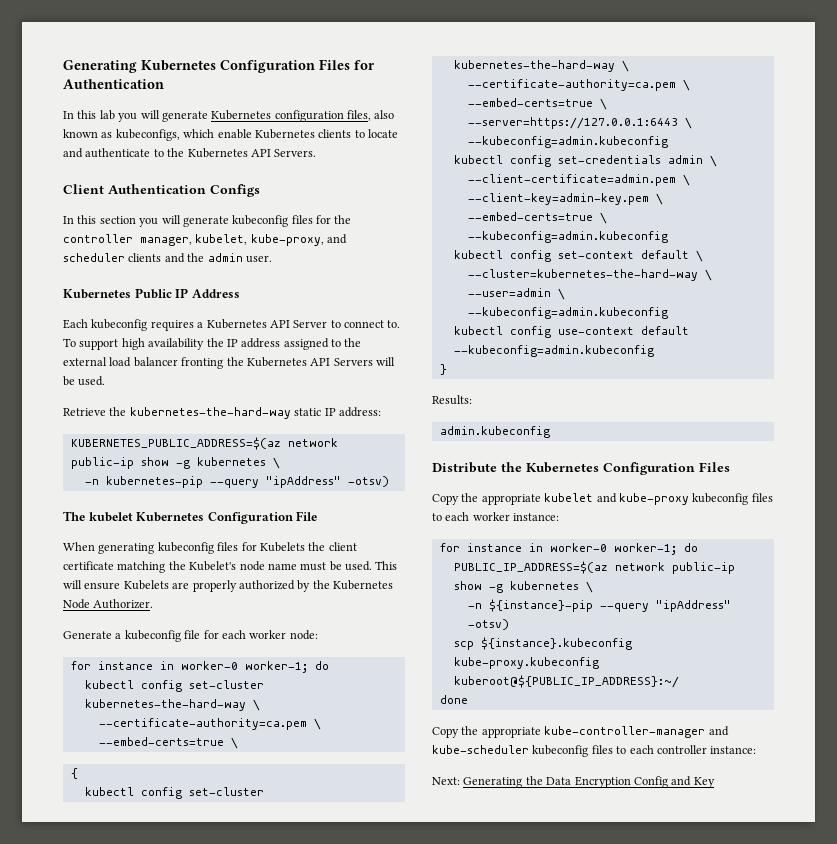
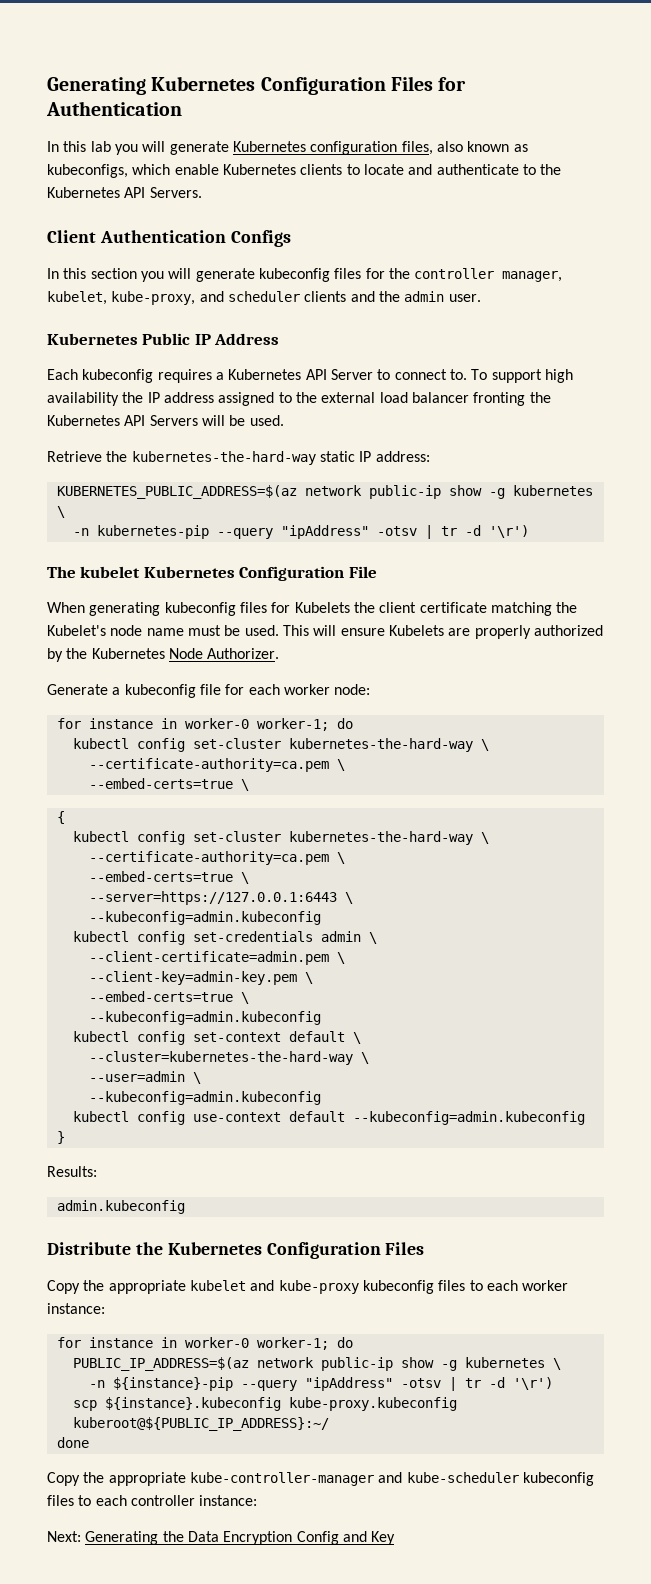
- -n kubernetes-pip --query "ipAddress" -otsv)
+ -n kubernetes-pip --query "ipAddress" -otsv | tr -d '\r')
- -n ${instance}-pip --query "ipAddress" -otsv)
+ -n ${instance}-pip --query "ipAddress" -otsv | tr -d '\r')

